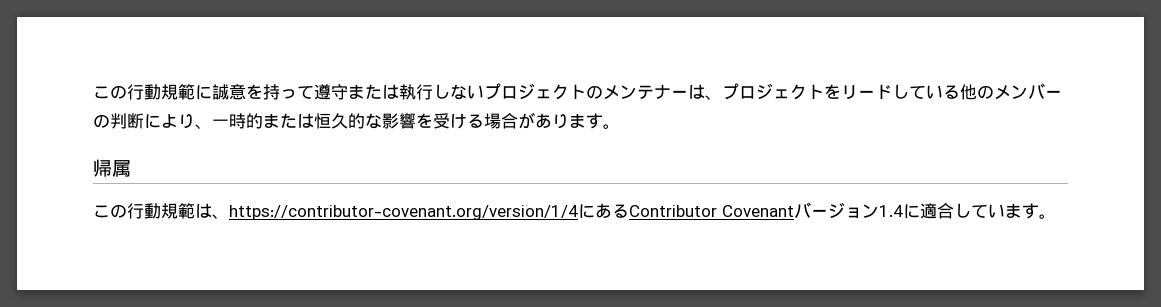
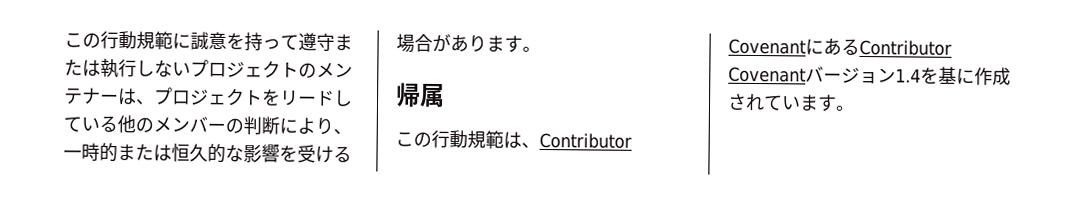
- この行動規範は、https://contributor-covenant.org/version/1/4にあるContributor Covenantバージョン1.4に適合しています。
+ この行動規範は、Contributor CovenantにあるContributor Covenantバージョン1.4を基に作成されています。

